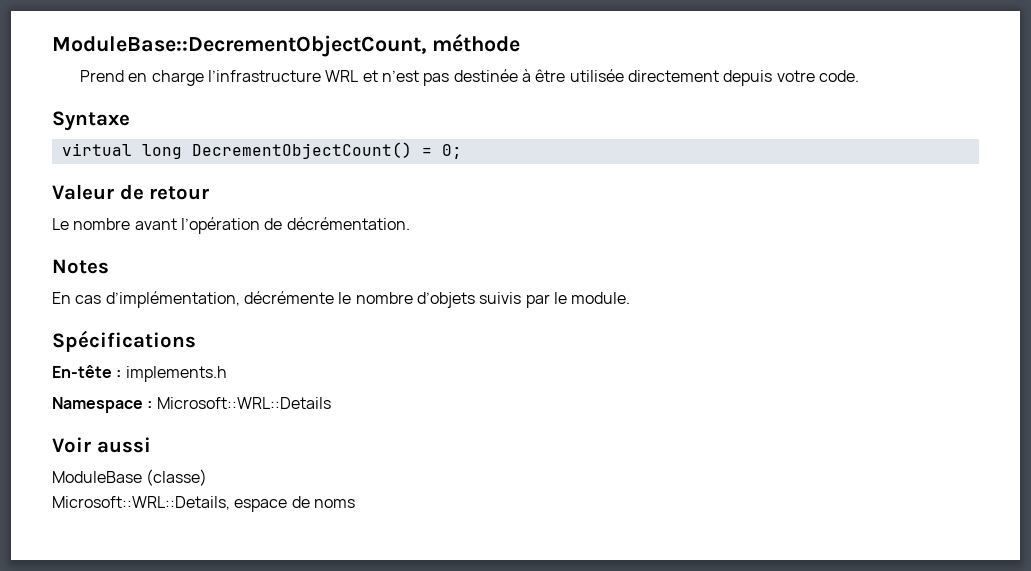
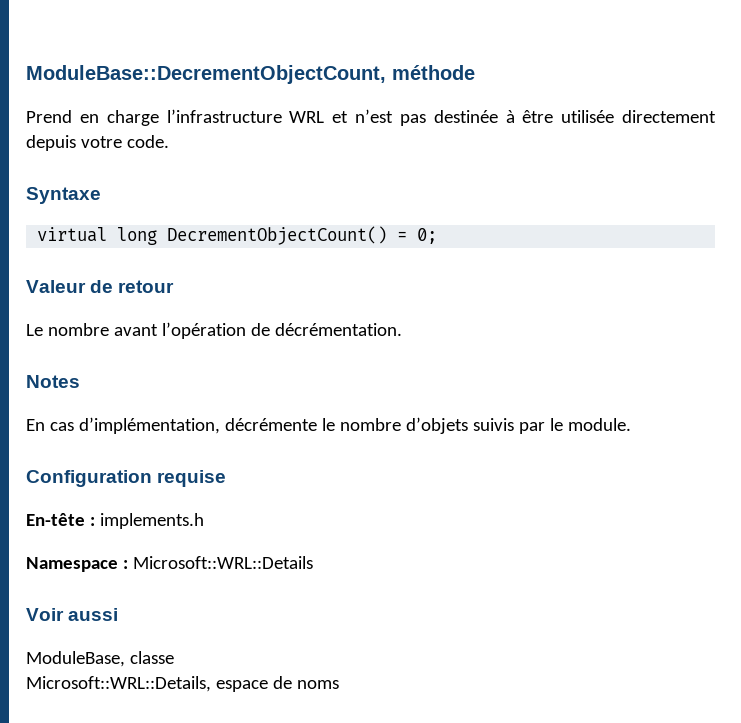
- Spécifications
+ Configuration requise
- ModuleBase (classe)
+ ModuleBase, classe

